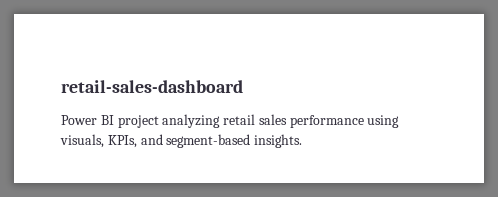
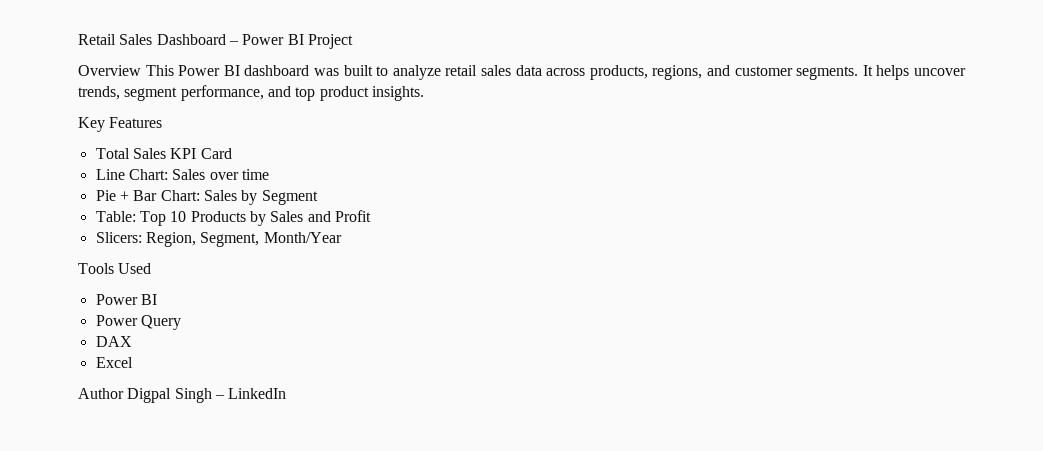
- retail-sales-dashboard
- Power BI project analyzing retail sales performance using visuals, KPIs, and segment-based insights.
+ Retail Sales Dashboard – Power BI Project
+ Overview This Power BI dashboard was built to analyze retail sales data across products, regions, and customer segments. It helps uncover trends, segment performance, and top product insights.
+ Key Features
+ Total Sales KPI Card
+ Line Chart: Sales over time
+ Pie + Bar Chart: Sales by Segment
+ Table: Top 10 Products by Sales and Profit
+ Slicers: Region, Segment, Month/Year
+ Tools Used
+ Power BI
+ Power Query
+ DAX
+ Excel
+ Author Digpal Singh – LinkedIn

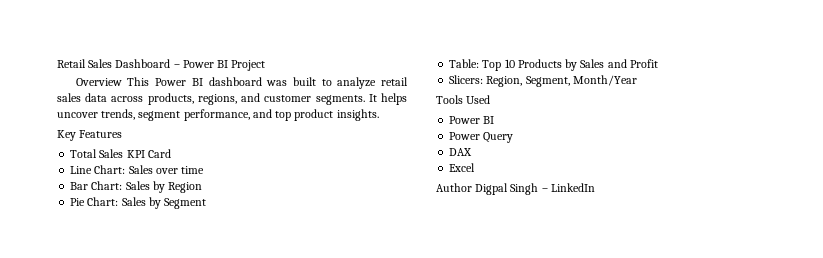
+ Bar Chart: Sales by Region
- Pie + Bar Chart: Sales by Segment
+ Pie Chart: Sales by Segment

